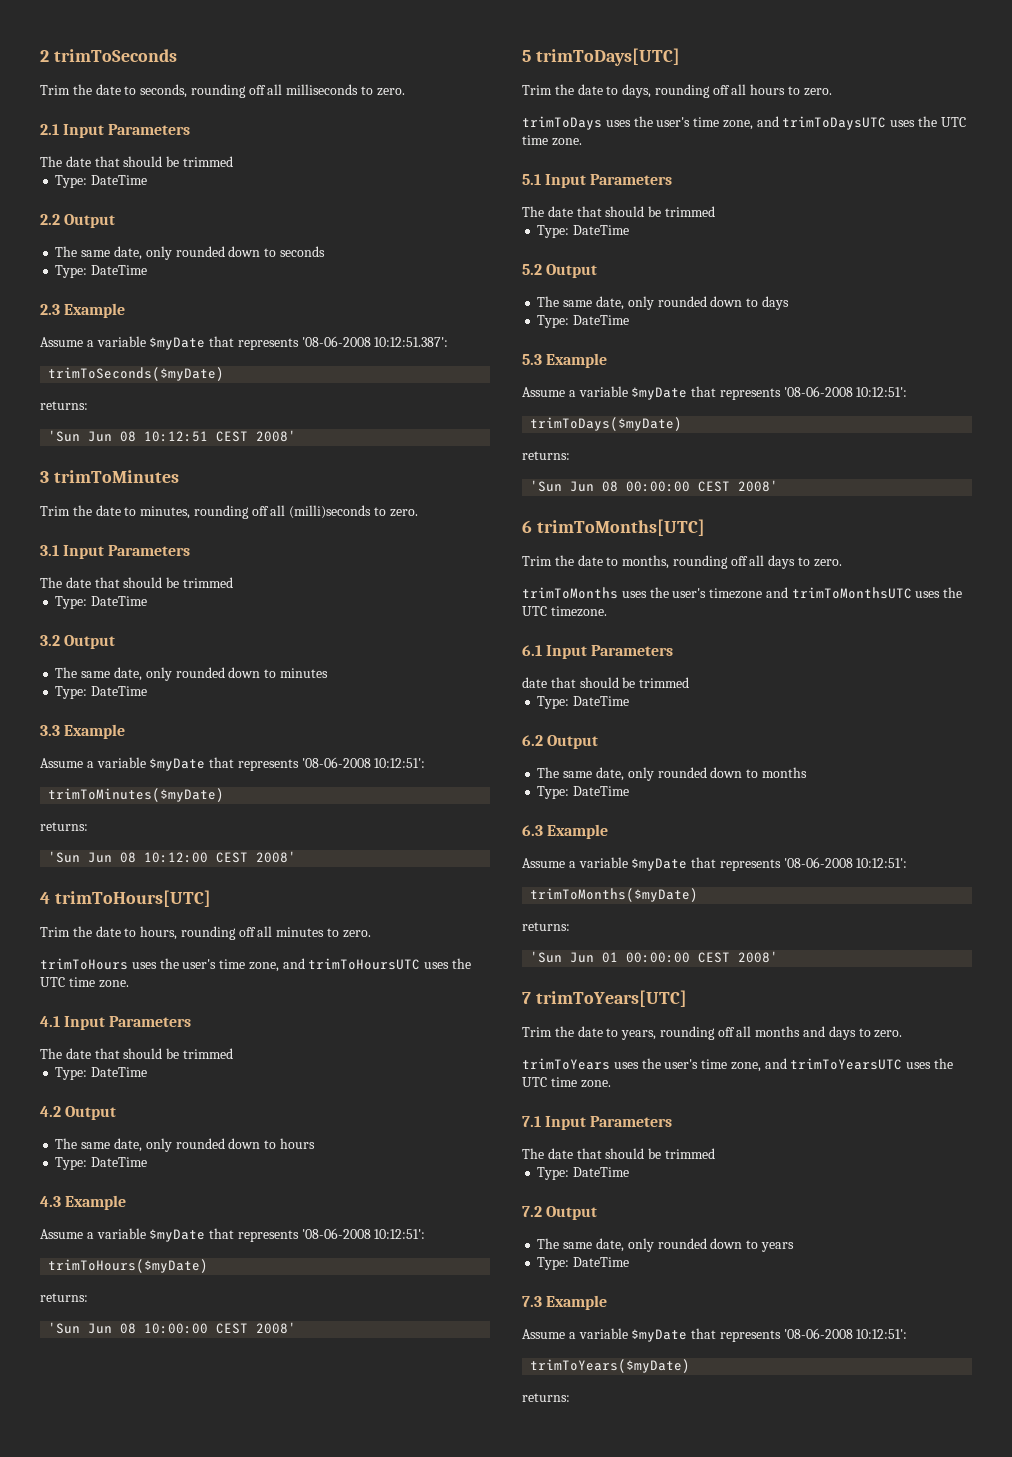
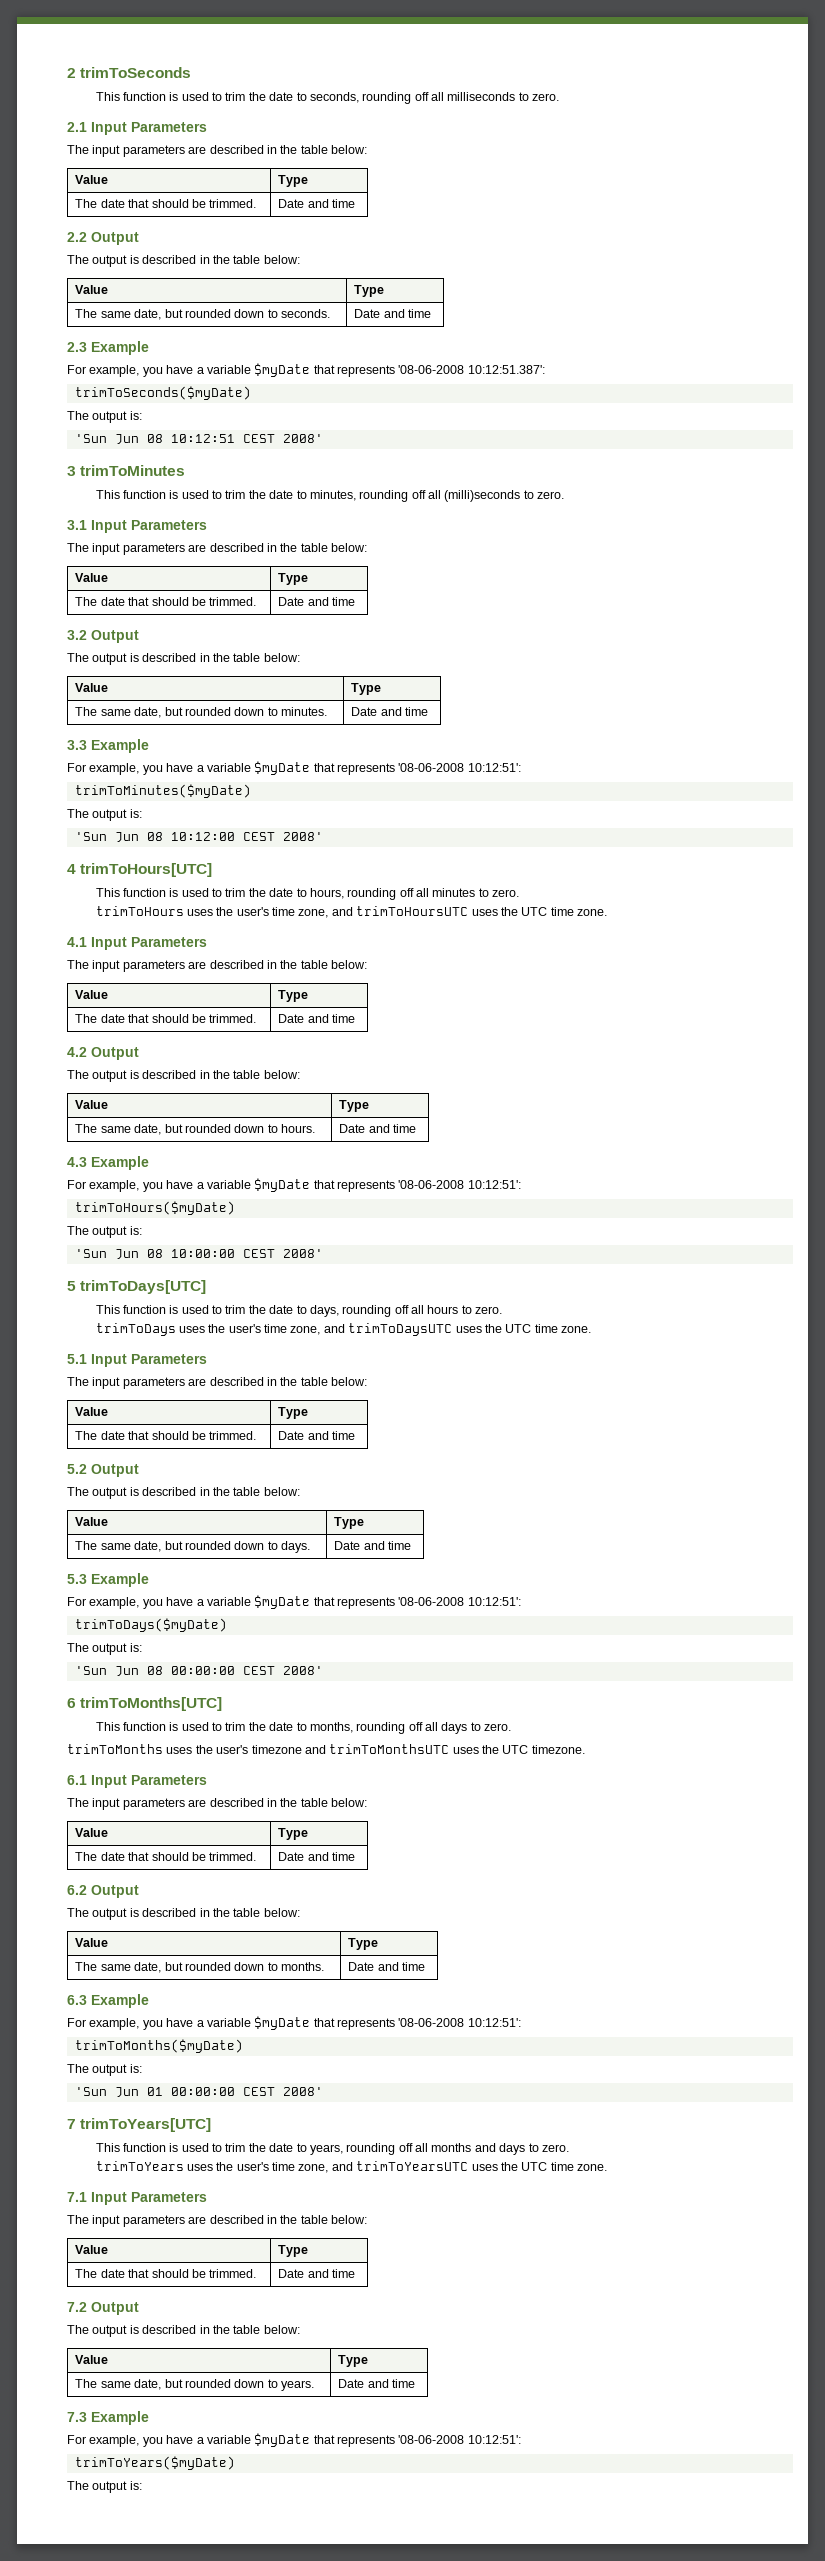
- Trim the date to seconds, rounding off all milliseconds to zero.
+ This function is used to trim the date to seconds, rounding off all milliseconds to zero.
  2.1 Input Parameters
- The date that should be trimmed
- Type: DateTime
+ The input parameters are described in the table below:
+ Value | Type
+ The date that should be trimmed. | Date and time
  2.2 Output
- The same date, only rounded down to seconds
- Type: DateTime
+ The output is described in the table below:
+ Value | Type
+ The same date, but rounded down to seconds. | Date and time
  2.3 Example
- Assume a variable $myDate that represents '08-06-2008 10:12:51.387':
+ For example, you have a variable $myDate that represents '08-06-2008 10:12:51.387':
  trimToSeconds($myDate)
- returns:
+ The output is:
- Trim the date to minutes, rounding off all (milli)seconds to zero.
+ This function is used to trim the date to minutes, rounding off all (milli)seconds to zero.
  3.1 Input Parameters
- The date that should be trimmed
- Type: DateTime
+ The input parameters are described in the table below:
+ Value | Type
+ The date that should be trimmed. | Date and time
  3.2 Output
- The same date, only rounded down to minutes
- Type: DateTime
+ The output is described in the table below:
+ Value | Type
+ The same date, but rounded down to minutes. | Date and time
  3.3 Example
- Assume a variable $myDate that represents '08-06-2008 10:12:51':
+ For example, you have a variable $myDate that represents '08-06-2008 10:12:51':
  trimToMinutes($myDate)
- returns:
+ The output is:
- Trim the date to hours, rounding off all minutes to zero.
+ This function is used to trim the date to hours, rounding off all minutes to zero.
  4.1 Input Parameters
- The date that should be trimmed
- Type: DateTime
+ The input parameters are described in the table below:
+ Value | Type
+ The date that should be trimmed. | Date and time
  4.2 Output
- The same date, only rounded down to hours
- Type: DateTime
+ The output is described in the table below:
+ Value | Type
+ The same date, but rounded down to hours. | Date and time
  4.3 Example
- Assume a variable $myDate that represents '08-06-2008 10:12:51':
+ For example, you have a variable $myDate that represents '08-06-2008 10:12:51':
  trimToHours($myDate)
- returns:
+ The output is:
- Trim the date to days, rounding off all hours to zero.
+ This function is used to trim the date to days, rounding off all hours to zero.
  5.1 Input Parameters
- The date that should be trimmed
- Type: DateTime
+ The input parameters are described in the table below:
+ Value | Type
+ The date that should be trimmed. | Date and time
  5.2 Output
- The same date, only rounded down to days
- Type: DateTime
+ The output is described in the table below:
+ Value | Type
+ The same date, but rounded down to days. | Date and time
  5.3 Example
- Assume a variable $myDate that represents '08-06-2008 10:12:51':
+ For example, you have a variable $myDate that represents '08-06-2008 10:12:51':
  trimToDays($myDate)
- returns:
+ The output is:
- Trim the date to months, rounding off all days to zero.
+ This function is used to trim the date to months, rounding off all days to zero.
  6.1 Input Parameters
- date that should be trimmed
- Type: DateTime
+ The input parameters are described in the table below:
+ Value | Type
+ The date that should be trimmed. | Date and time
  6.2 Output
- The same date, only rounded down to months
- Type: DateTime
+ The output is described in the table below:
+ Value | Type
+ The same date, but rounded down to months. | Date and time
  6.3 Example
- Assume a variable $myDate that represents '08-06-2008 10:12:51':
+ For example, you have a variable $myDate that represents '08-06-2008 10:12:51':
  trimToMonths($myDate)
- returns:
+ The output is:
- Trim the date to years, rounding off all months and days to zero.
+ This function is used to trim the date to years, rounding off all months and days to zero.
  7.1 Input Parameters
- The date that should be trimmed
- Type: DateTime
+ The input parameters are described in the table below:
+ Value | Type
+ The date that should be trimmed. | Date and time
  7.2 Output
- The same date, only rounded down to years
- Type: DateTime
+ The output is described in the table below:
+ Value | Type
+ The same date, but rounded down to years. | Date and time
  7.3 Example
- Assume a variable $myDate that represents '08-06-2008 10:12:51':
+ For example, you have a variable $myDate that represents '08-06-2008 10:12:51':
  trimToYears($myDate)
- returns:
+ The output is:

